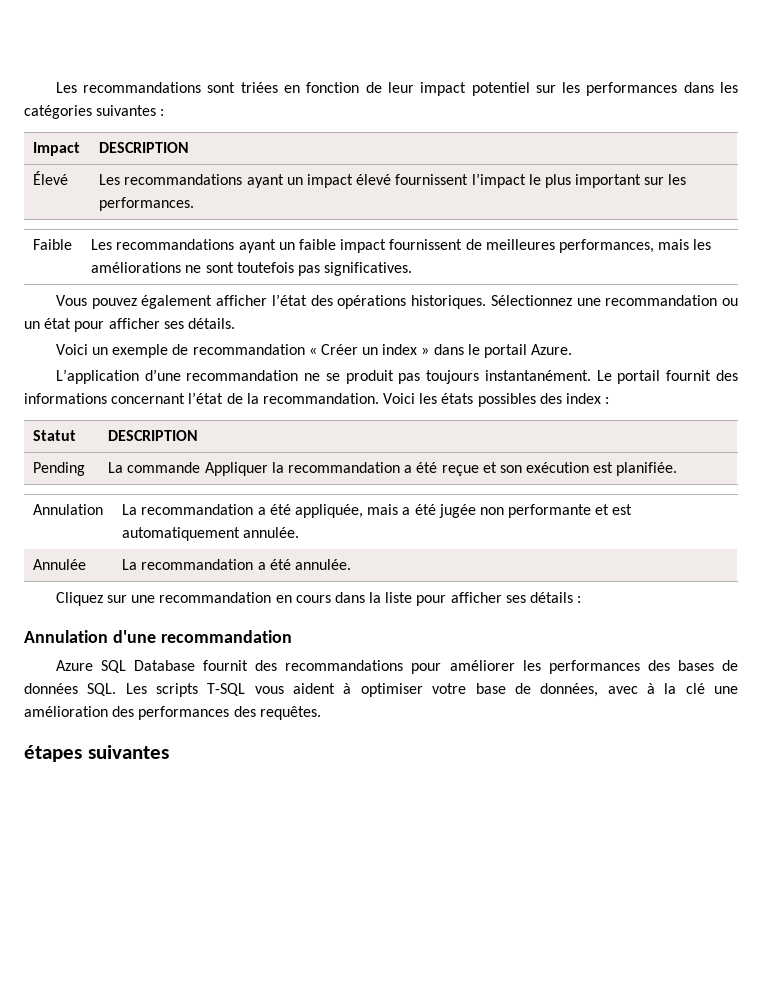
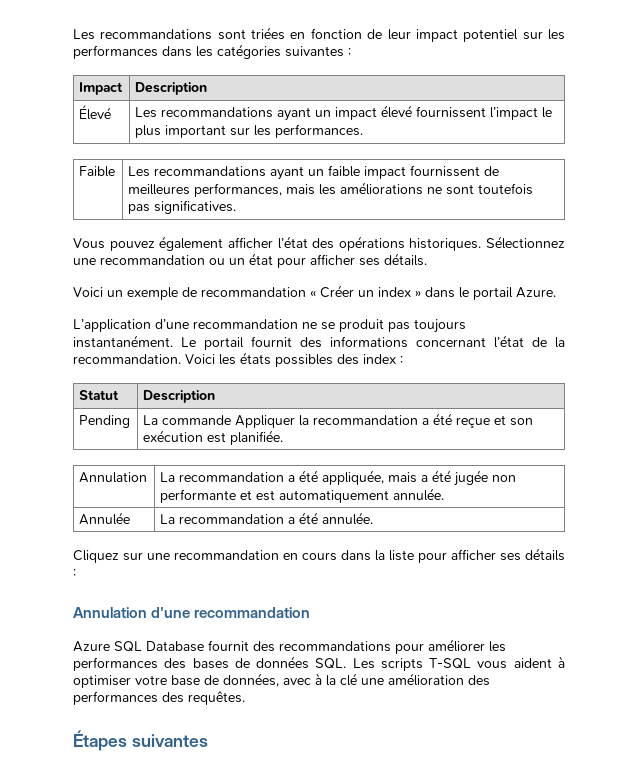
- Impact | DESCRIPTION
+ Impact | Description
- Statut | DESCRIPTION
+ Statut | Description
- étapes suivantes
+ Étapes suivantes

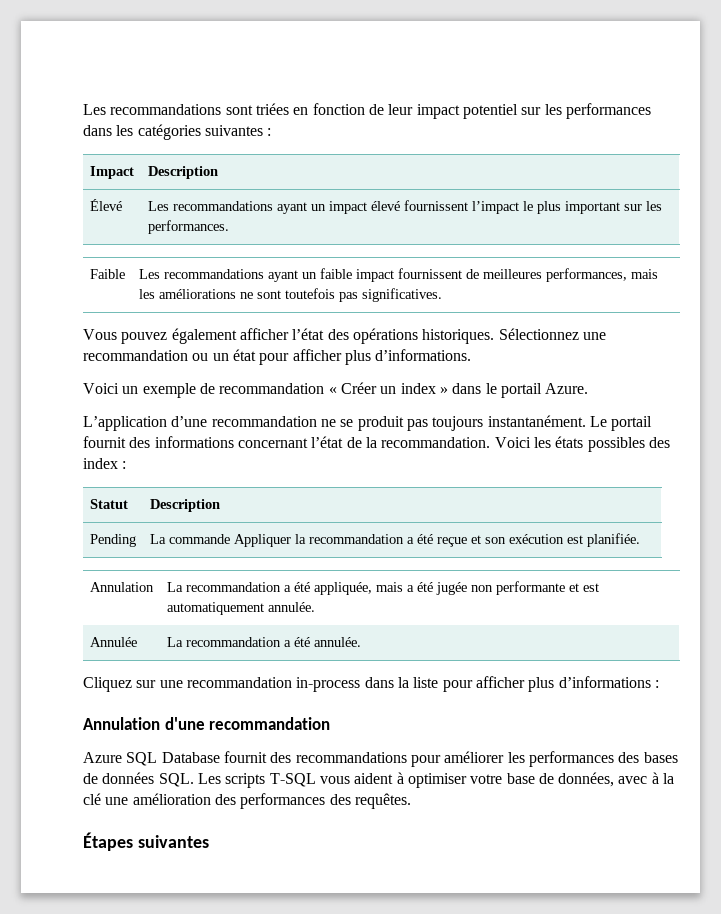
- Sélectionnez une recommandation ou un état pour afficher ses détails.
+ Sélectionnez une recommandation ou un état pour afficher plus d’informations.
- Cliquez sur une recommandation en cours dans la liste pour afficher ses détails :
+ Cliquez sur une recommandation in-process dans la liste pour afficher plus d’informations :

